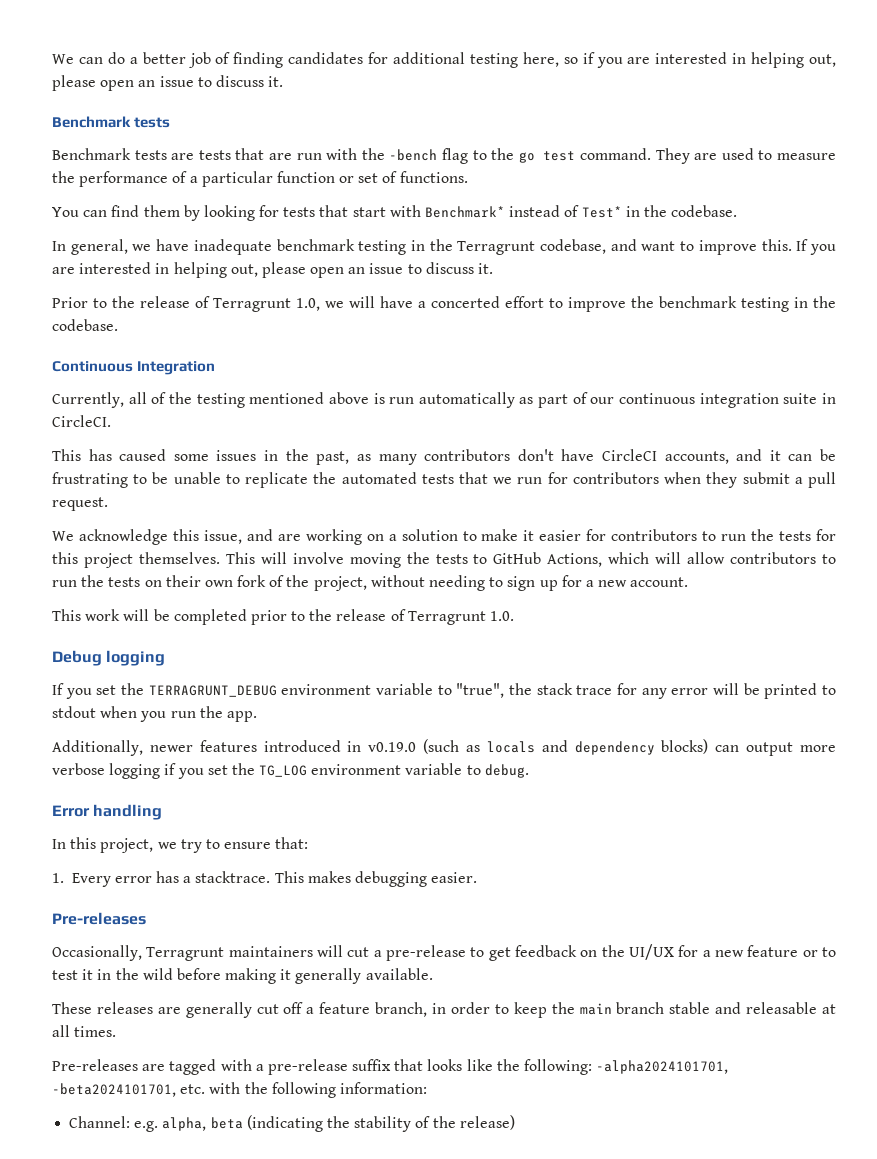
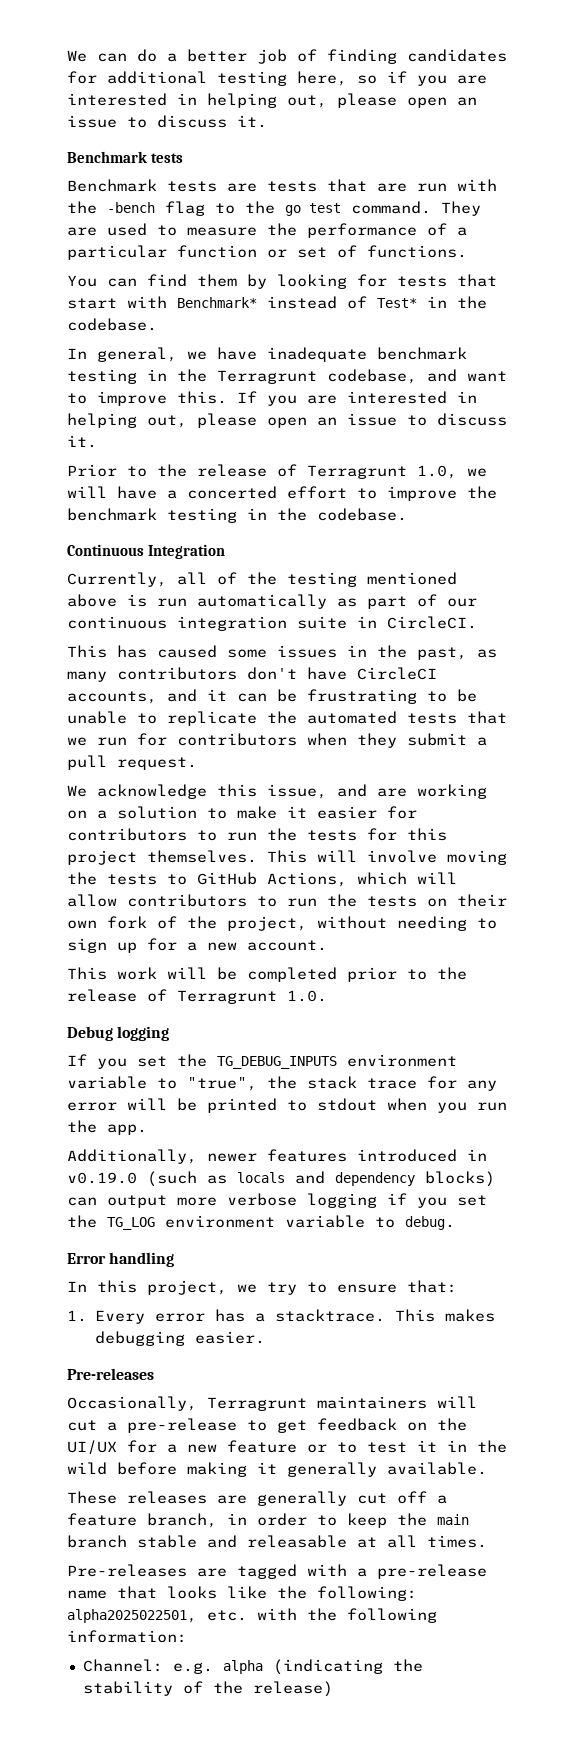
- If you set the TERRAGRUNT_DEBUG environment variable to "true", the stack trace for any error will be printed to stdout when you run the app.
+ If you set the TG_DEBUG_INPUTS environment variable to "true", the stack trace for any error will be printed to stdout when you run the app.
- Pre-releases are tagged with a pre-release suffix that looks like the following: -alpha2024101701, -beta2024101701, etc. with the following information:
+ Pre-releases are tagged with a pre-release name that looks like the following: alpha2025022501, etc. with the following information:
- Channel: e.g. alpha, beta (indicating the stability of the release)
+ Channel: e.g. alpha (indicating the stability of the release)

